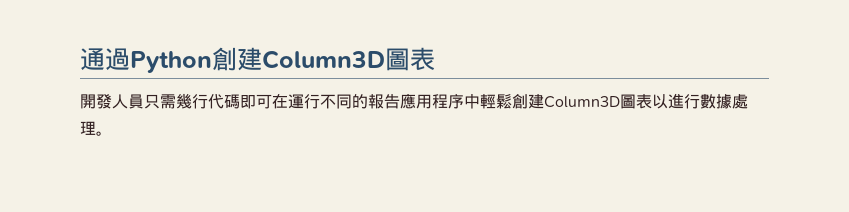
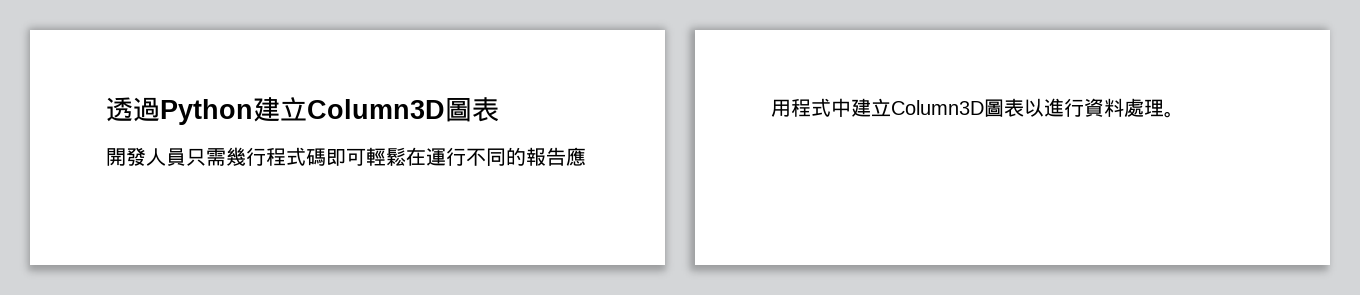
- 通過Python創建Column3D圖表
+ 透過Python建立Column3D圖表
- 開發人員只需幾行代碼即可在運行不同的報告應用程序中輕鬆創建Column3D圖表以進行數據處理。
+ 開發人員只需幾行程式碼即可輕鬆在運行不同的報告應用程式中建立Column3D圖表以進行資料處理。

